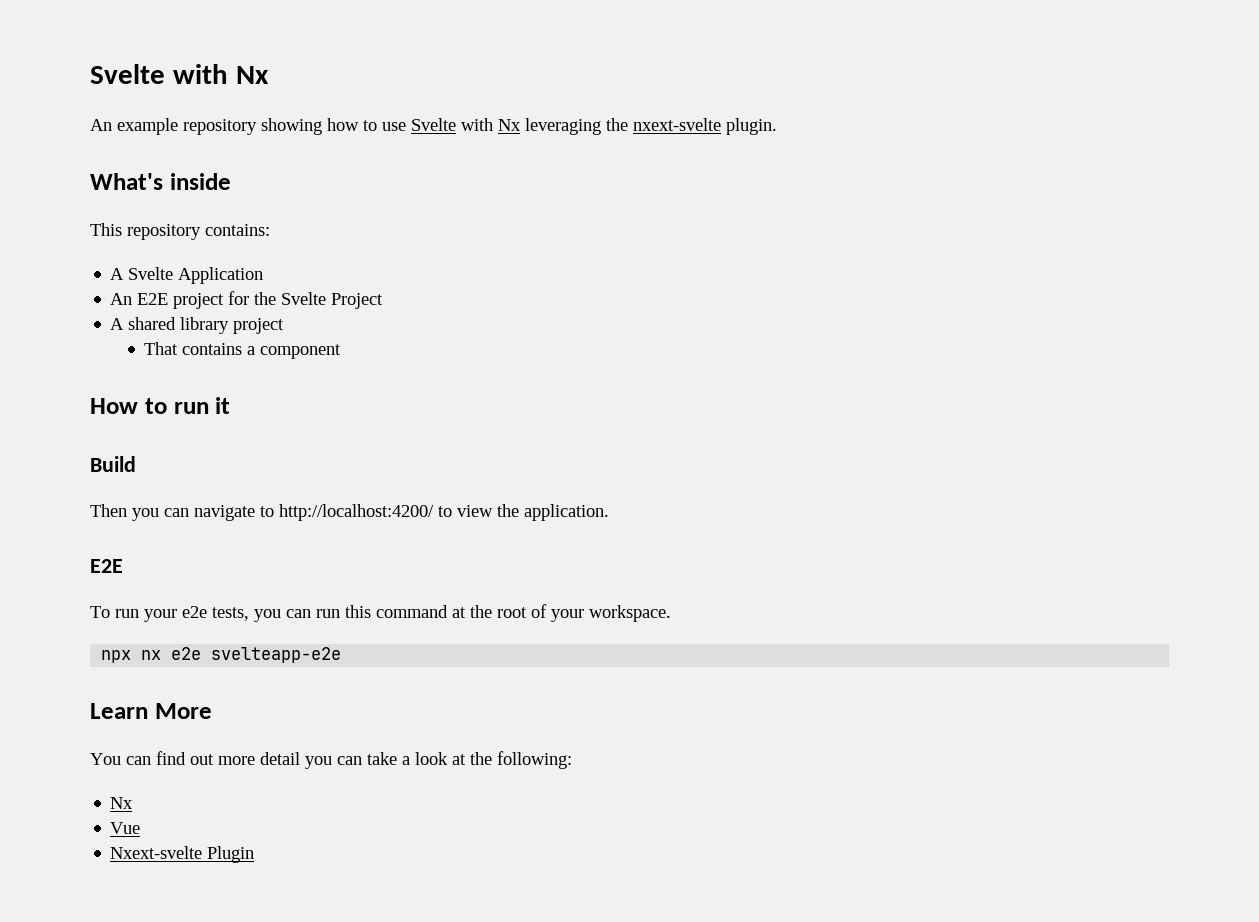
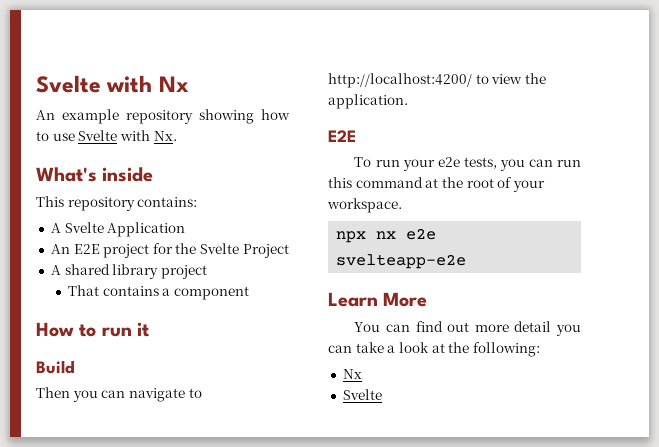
- An example repository showing how to use Svelte with Nx leveraging the nxext-svelte plugin.
+ An example repository showing how to use Svelte with Nx.
  You can find out more detail you can take a look at the following:
  Nx
- Vue
- Nxext-svelte Plugin
+ Svelte

